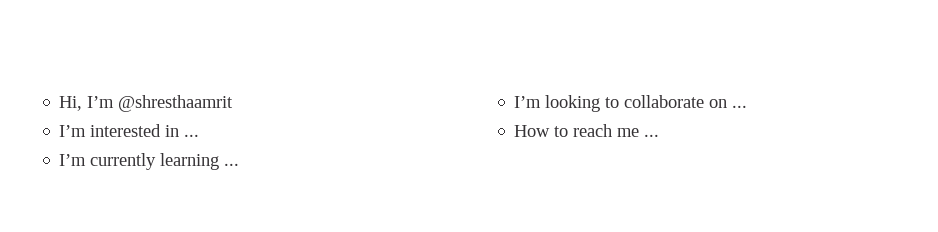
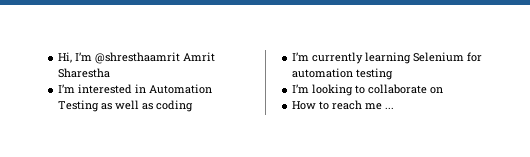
- Hi, I’m @shresthaamrit
+ Hi, I’m @shresthaamrit Amrit Sharestha
- I’m interested in ...
+ I’m interested in Automation Testing as well as coding
- I’m currently learning ...
+ I’m currently learning Selenium for automation testing
- I’m looking to collaborate on ...
+ I’m looking to collaborate on

